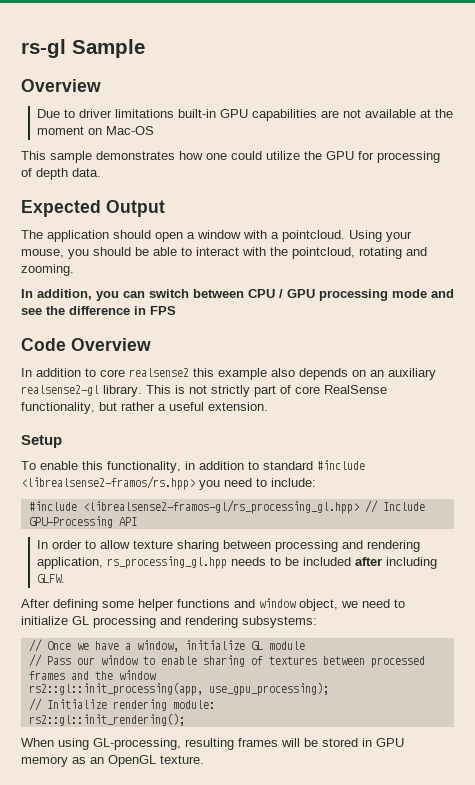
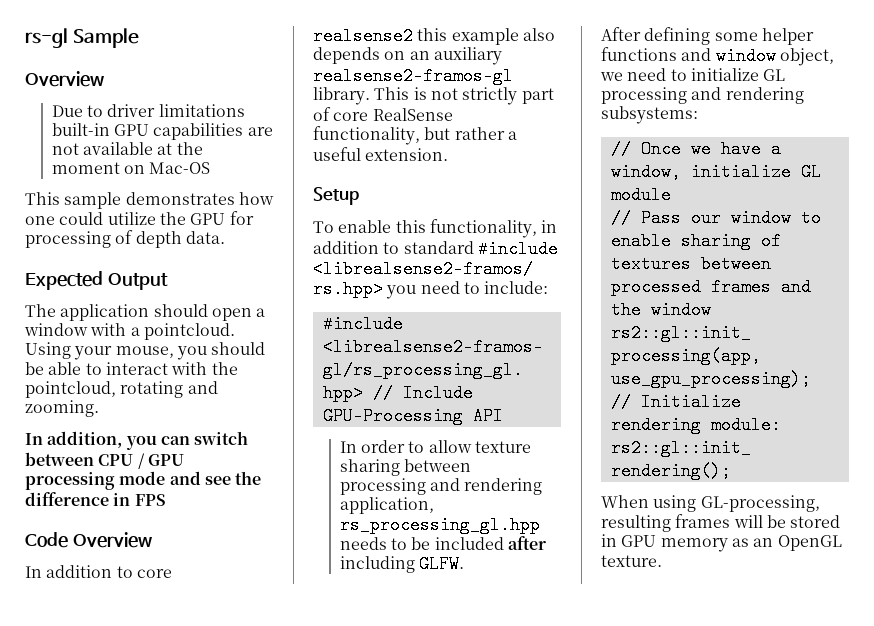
- In addition to core realsense2 this example also depends on an auxiliary realsense2-gl library.
+ In addition to core realsense2 this example also depends on an auxiliary realsense2-framos-gl library.

